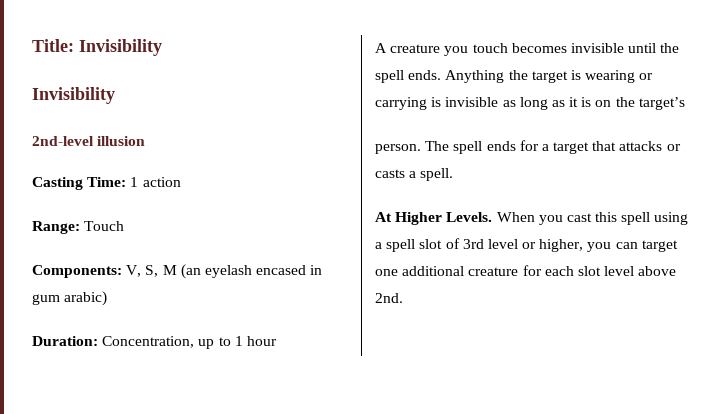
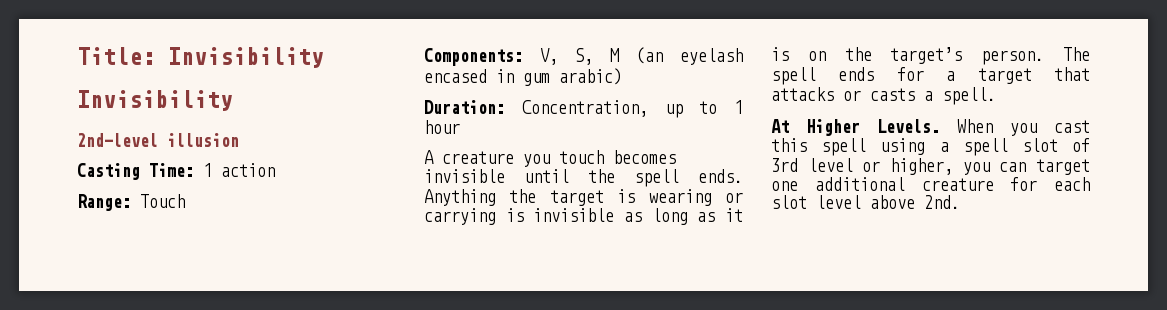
- Anything the target is wearing or carrying is invisible as long as it is on the target’s
- person.
+ Anything the target is wearing or carrying is invisible as long as it is on the target’s person.

